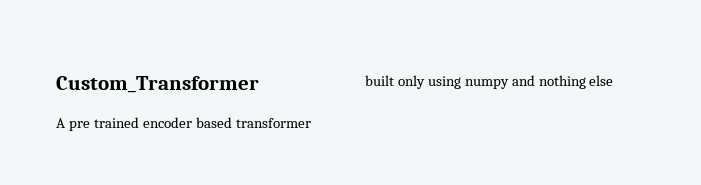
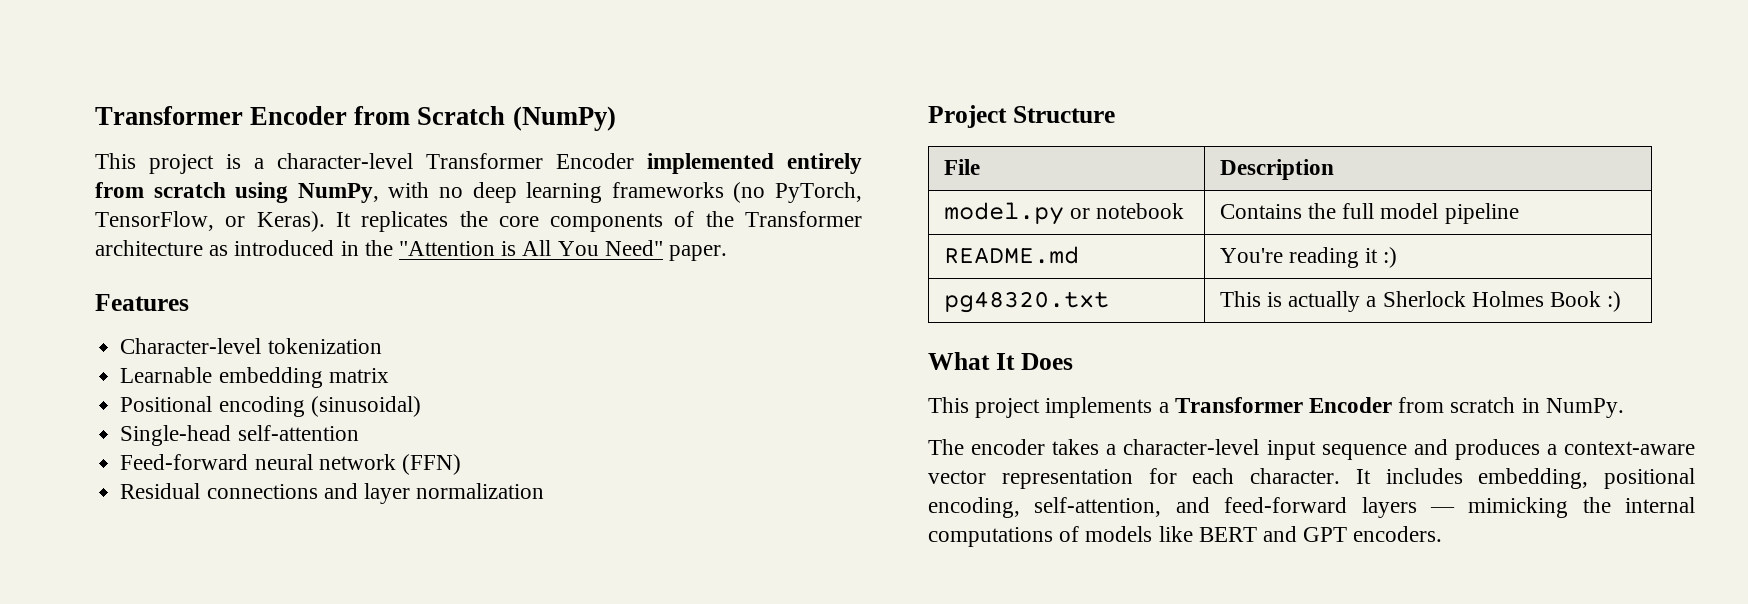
- Custom_Transformer
- A pre trained encoder based transformer built only using numpy and nothing else
+ Transformer Encoder from Scratch (NumPy)
+ This project is a character-level Transformer Encoder implemented entirely from scratch using NumPy, with no deep learning frameworks (no PyTorch, TensorFlow, or Keras). It replicates the core components of the Transformer architecture as introduced in the "Attention is All You Need" paper.
+ Features
+ Character-level tokenization
+ Learnable embedding matrix
+ Positional encoding (sinusoidal)
+ Single-head self-attention
+ Feed-forward neural network (FFN)
+ Residual connections and layer normalization
+ Project Structure
+ File | Description
+ model.py or notebook | Contains the full model pipeline
+ README.md | You're reading it :)
+ pg48320.txt | This is actually a Sherlock Holmes Book :)
+ What It Does
+ This project implements a Transformer Encoder from scratch in NumPy.
+ The encoder takes a character-level input sequence and produces a context-aware vector representation for each character. It includes embedding, positional encoding, self-attention, and feed-forward layers — mimicking the internal computations of models like BERT and GPT encoders.

